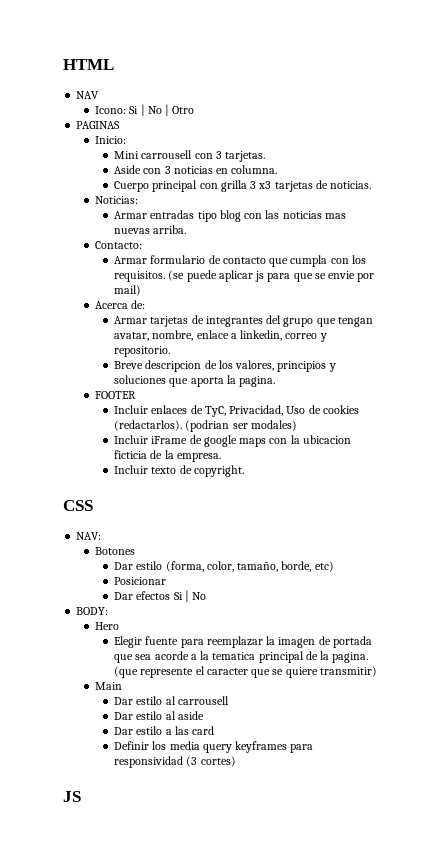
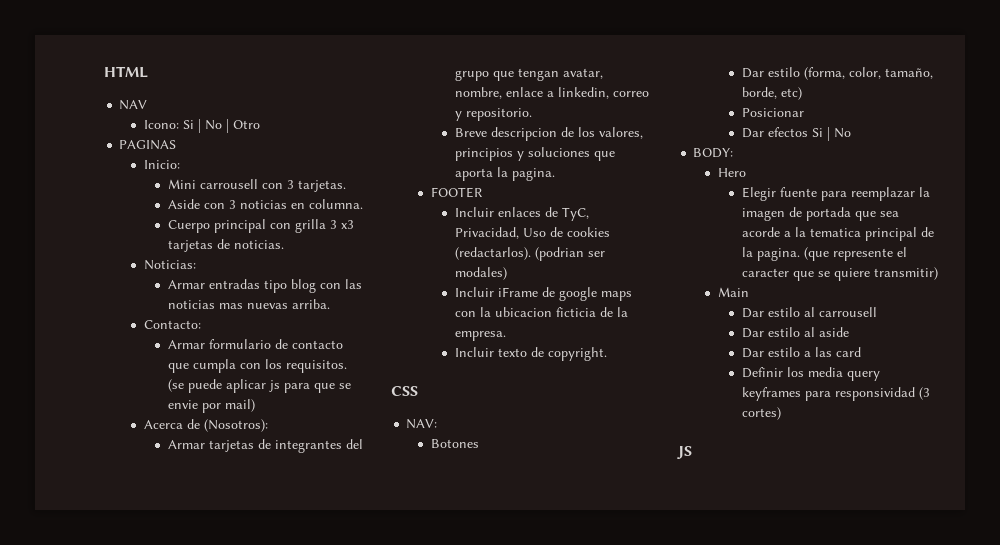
- Acerca de:
+ Acerca de (Nosotros):

